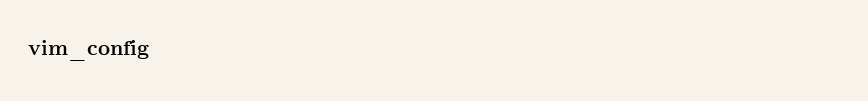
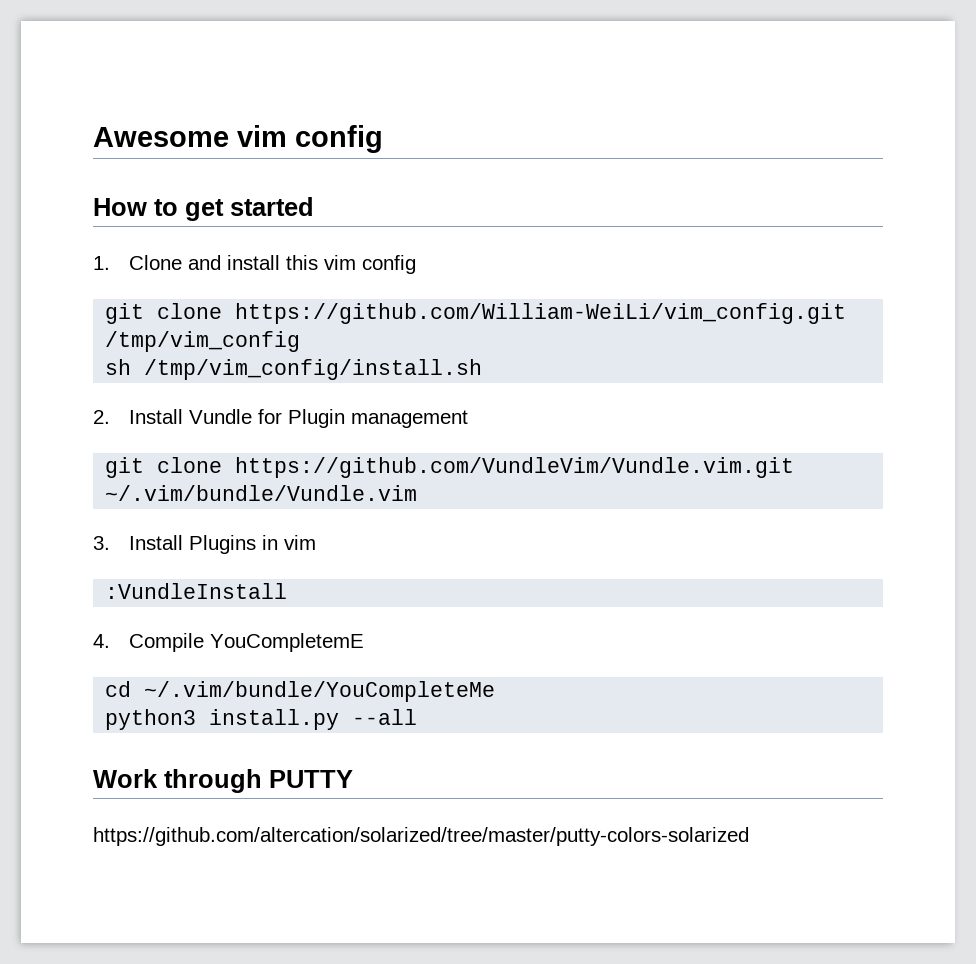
- vim_config
+ Awesome vim config
+ How to get started
+ 1. Clone and install this vim config
+ git clone https://github.com/William-WeiLi/vim_config.git /tmp/vim_config
+ sh /tmp/vim_config/install.sh
+ 2. Install Vundle for Plugin management
+ git clone https://github.com/VundleVim/Vundle.vim.git ~/.vim/bundle/Vundle.vim
+ 3. Install Plugins in vim
+ :VundleInstall
+ 4. Compile YouCompletemE
+ cd ~/.vim/bundle/YouCompleteMe
+ python3 install.py --all
+ Work through PUTTY
+ https://github.com/altercation/solarized/tree/master/putty-colors-solarized

